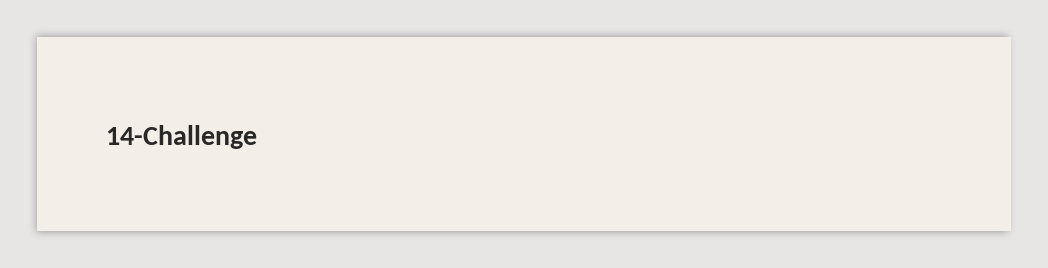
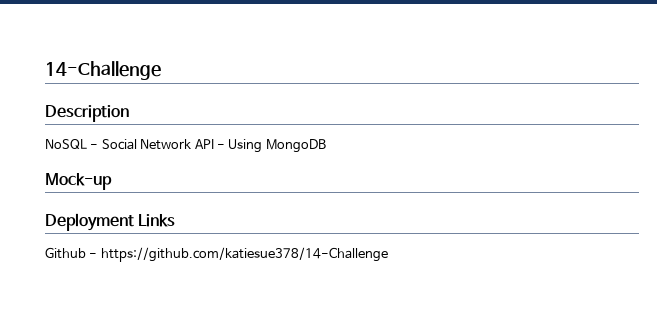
+ Description
+ NoSQL - Social Network API - Using MongoDB
+ Mock-up
+ Deployment Links
+ Github - https://github.com/katiesue378/14-Challenge

